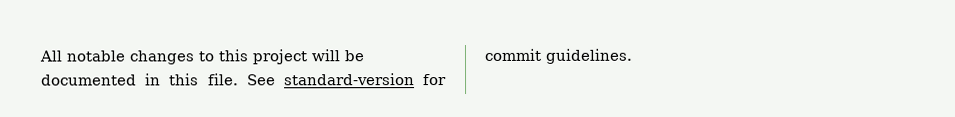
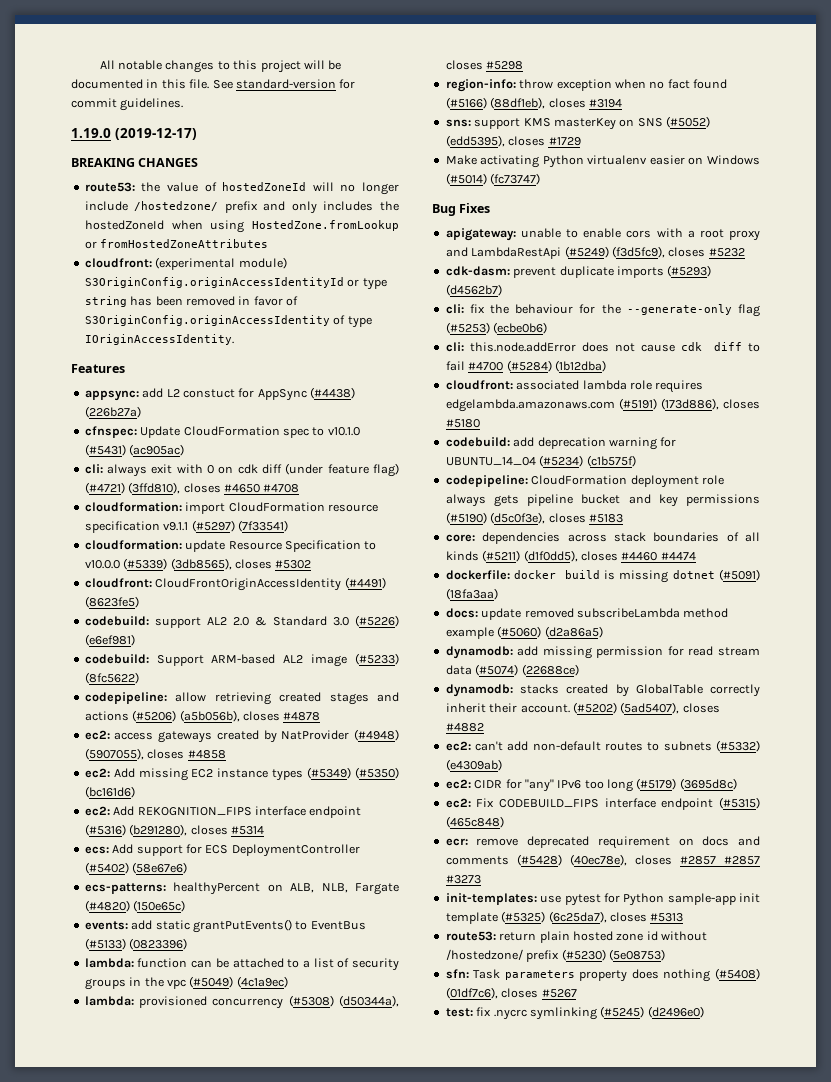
+ 1.19.0 (2019-12-17)
+ BREAKING CHANGES
+ route53: the value of hostedZoneId will no longer include /hostedzone/ prefix and only includes the hostedZoneId when using HostedZone.fromLookup or fromHostedZoneAttributes
+ cloudfront: (experimental module) S3OriginConfig.originAccessIdentityId or type string has been removed in favor of S3OriginConfig.originAccessIdentity of type IOriginAccessIdentity.
+ Features
+ appsync: add L2 constuct for AppSync (#4438) (226b27a)
+ cfnspec: Update CloudFormation spec to v10.1.0 (#5431) (ac905ac)
+ cli: always exit with 0 on cdk diff (under feature flag) (#4721) (3ffd810), closes #4650 #4708
+ cloudformation: import CloudFormation resource specification v9.1.1 (#5297) (7f33541)
+ cloudformation: update Resource Specification to v10.0.0 (#5339) (3db8565), closes #5302
+ cloudfront: CloudFrontOriginAccessIdentity (#4491) (8623fe5)
+ codebuild: support AL2 2.0 & Standard 3.0 (#5226) (e6ef981)
+ codebuild: Support ARM-based AL2 image (#5233) (8fc5622)
+ codepipeline: allow retrieving created stages and actions (#5206) (a5b056b), closes #4878
+ ec2: access gateways created by NatProvider (#4948) (5907055), closes #4858
+ ec2: Add missing EC2 instance types (#5349) (#5350) (bc161d6)
+ ec2: Add REKOGNITION_FIPS interface endpoint (#5316) (b291280), closes #5314
+ ecs: Add support for ECS DeploymentController (#5402) (58e67e6)
+ ecs-patterns: healthyPercent on ALB, NLB, Fargate (#4820) (150e65c)
+ events: add static grantPutEvents() to EventBus (#5133) (0823396)
+ lambda: function can be attached to a list of security groups in the vpc (#5049) (4c1a9ec)
+ lambda: provisioned concurrency (#5308) (d50344a), closes #5298
+ region-info: throw exception when no fact found (#5166) (88df1eb), closes #3194
+ sns: support KMS masterKey on SNS (#5052) (edd5395), closes #1729
+ Make activating Python virtualenv easier on Windows (#5014) (fc73747)
+ Bug Fixes
+ apigateway: unable to enable cors with a root proxy and LambdaRestApi (#5249) (f3d5fc9), closes #5232
+ cdk-dasm: prevent duplicate imports (#5293) (d4562b7)
+ cli: fix the behaviour for the --generate-only flag (#5253) (ecbe0b6)
+ cli: this.node.addError does not cause cdk diff to fail #4700 (#5284) (1b12dba)
+ cloudfront: associated lambda role requires edgelambda.amazonaws.com (#5191) (173d886), closes #5180
+ codebuild: add deprecation warning for UBUNTU_14_04 (#5234) (c1b575f)
+ codepipeline: CloudFormation deployment role always gets pipeline bucket and key permissions (#5190) (d5c0f3e), closes #5183
+ core: dependencies across stack boundaries of all kinds (#5211) (d1f0dd5), closes #4460 #4474
+ dockerfile: docker build is missing dotnet (#5091) (18fa3aa)
+ docs: update removed subscribeLambda method example (#5060) (d2a86a5)
+ dynamodb: add missing permission for read stream data (#5074) (22688ce)
+ dynamodb: stacks created by GlobalTable correctly inherit their account. (#5202) (5ad5407), closes #4882
+ ec2: can't add non-default routes to subnets (#5332) (e4309ab)
+ ec2: CIDR for "any" IPv6 too long (#5179) (3695d8c)
+ ec2: Fix CODEBUILD_FIPS interface endpoint (#5315) (465c848)
+ ecr: remove deprecated requirement on docs and comments (#5428) (40ec78e), closes #2857 #2857 #3273
+ init-templates: use pytest for Python sample-app init template (#5325) (6c25da7), closes #5313
+ route53: return plain hosted zone id without /hostedzone/ prefix (#5230) (5e08753)
+ sfn: Task parameters property does nothing (#5408) (01df7c6), closes #5267
+ test: fix .nycrc symlinking (#5245) (d2496e0)

